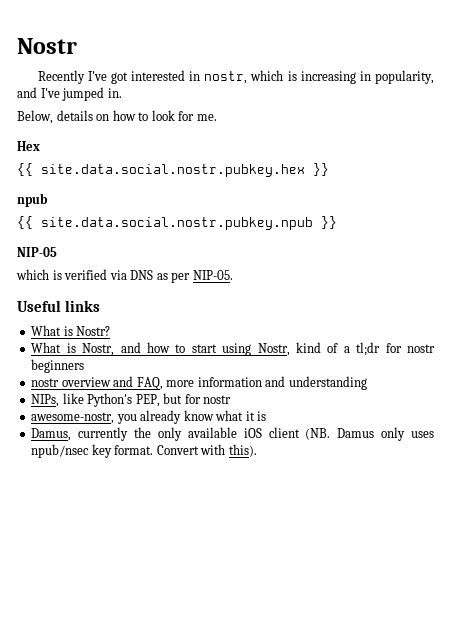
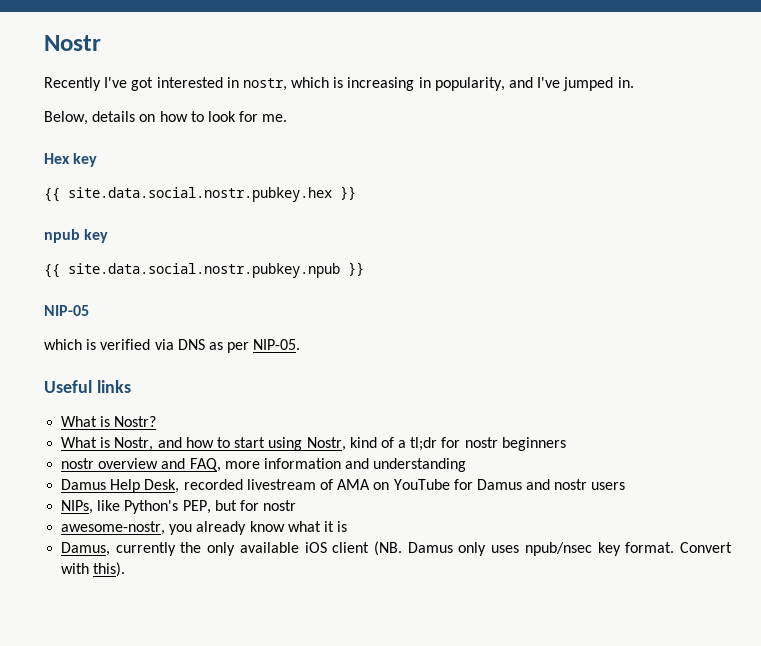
- Hex
+ Hex key
- npub
+ npub key
+ Damus Help Desk, recorded livestream of AMA on YouTube for Damus and nostr users

